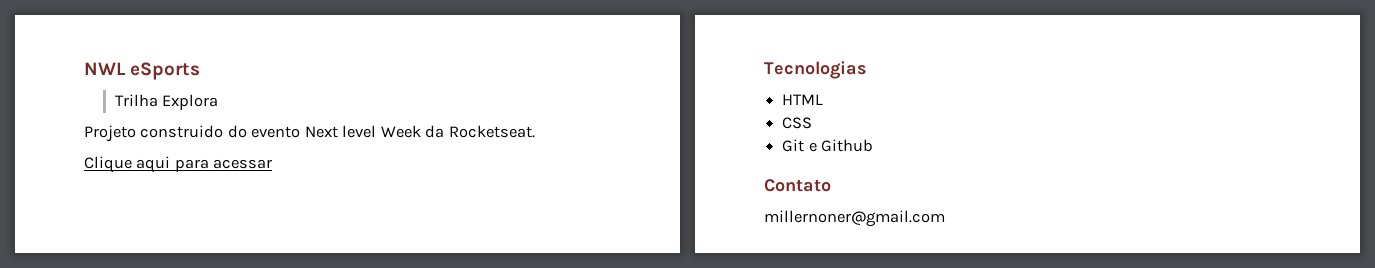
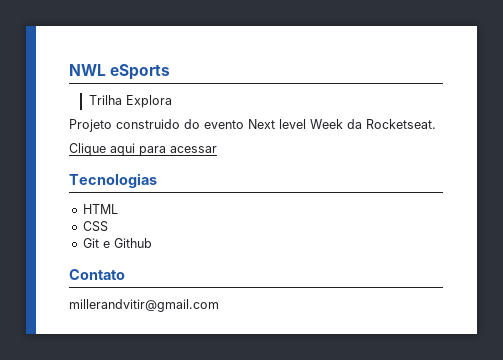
- millernoner@gmail.com
+ millerandvitir@gmail.com

